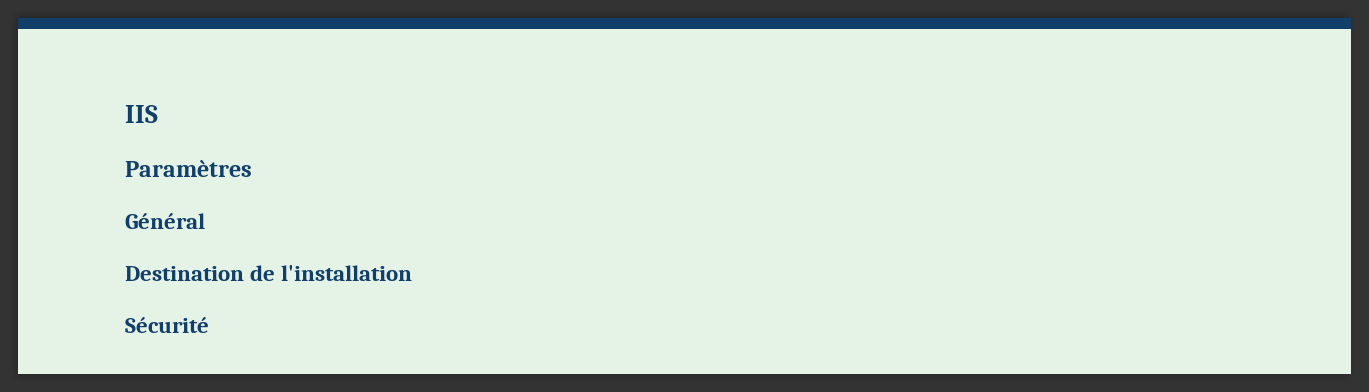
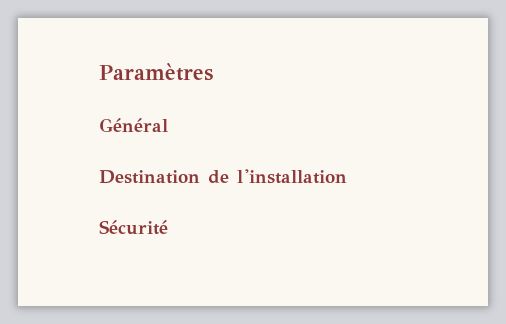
- IIS

